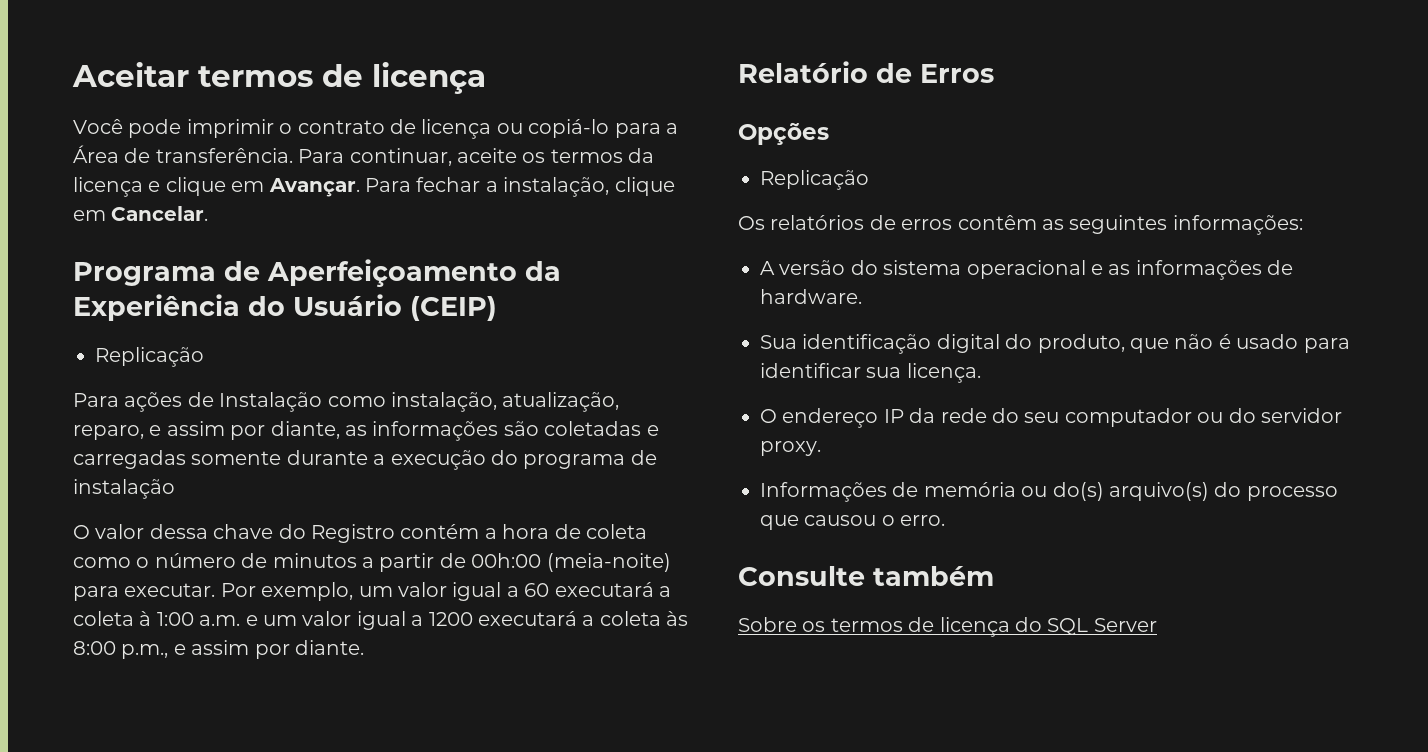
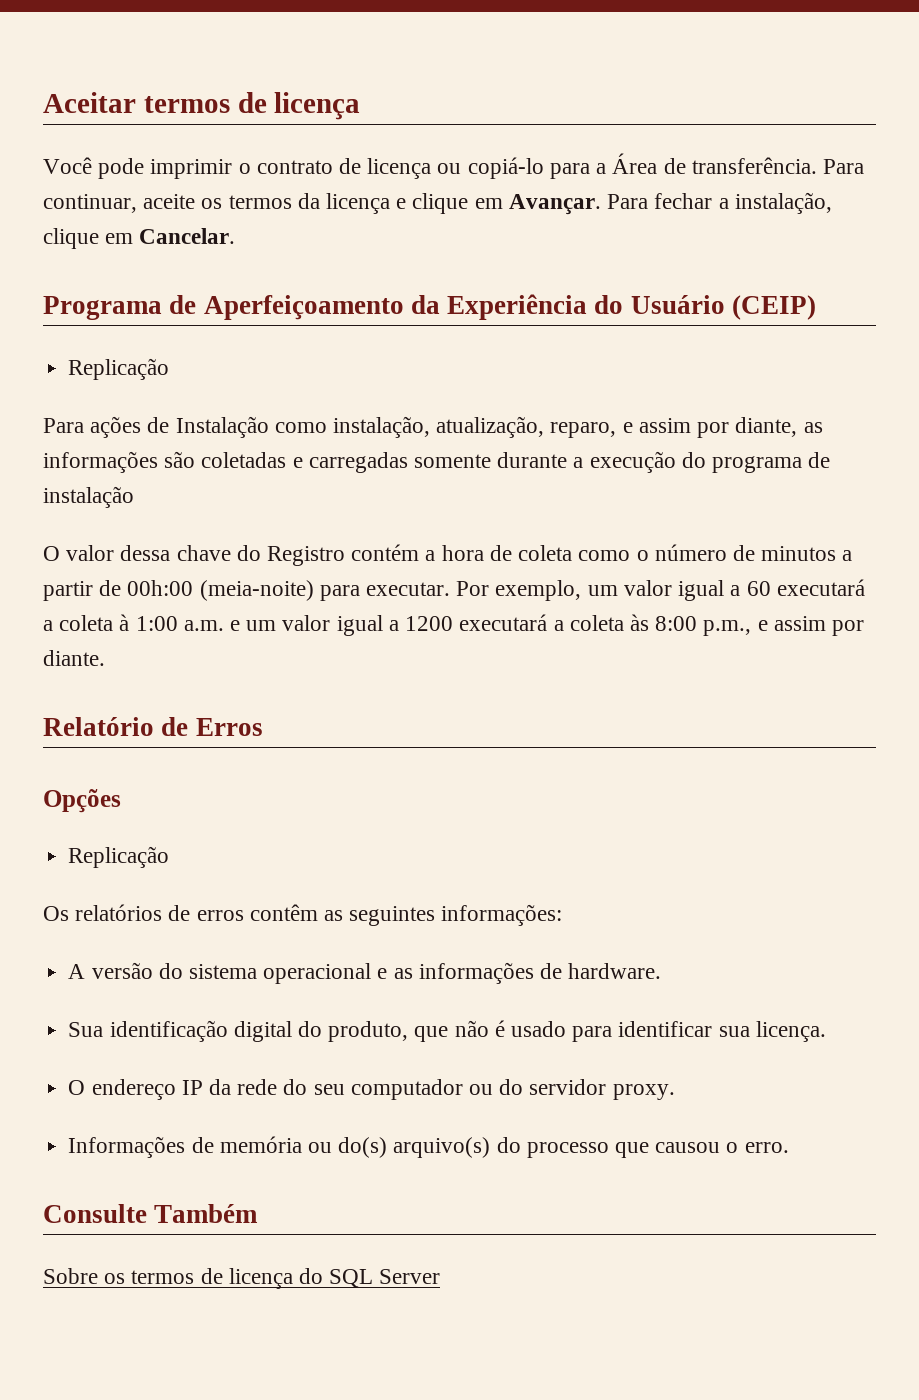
- Consulte também
+ Consulte Também

